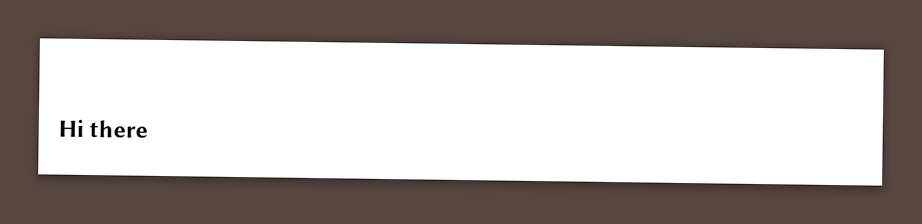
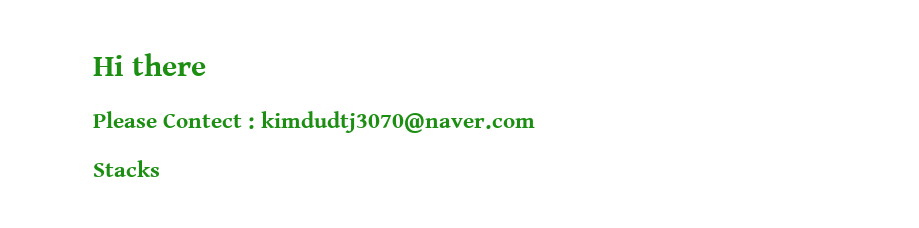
+ Please Contect : kimdudtj3070@naver.com
+ Stacks

